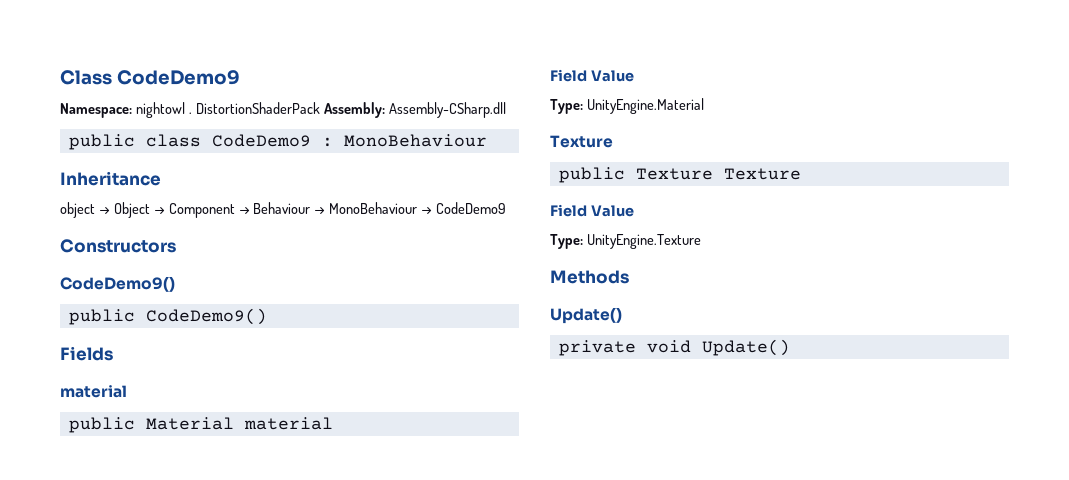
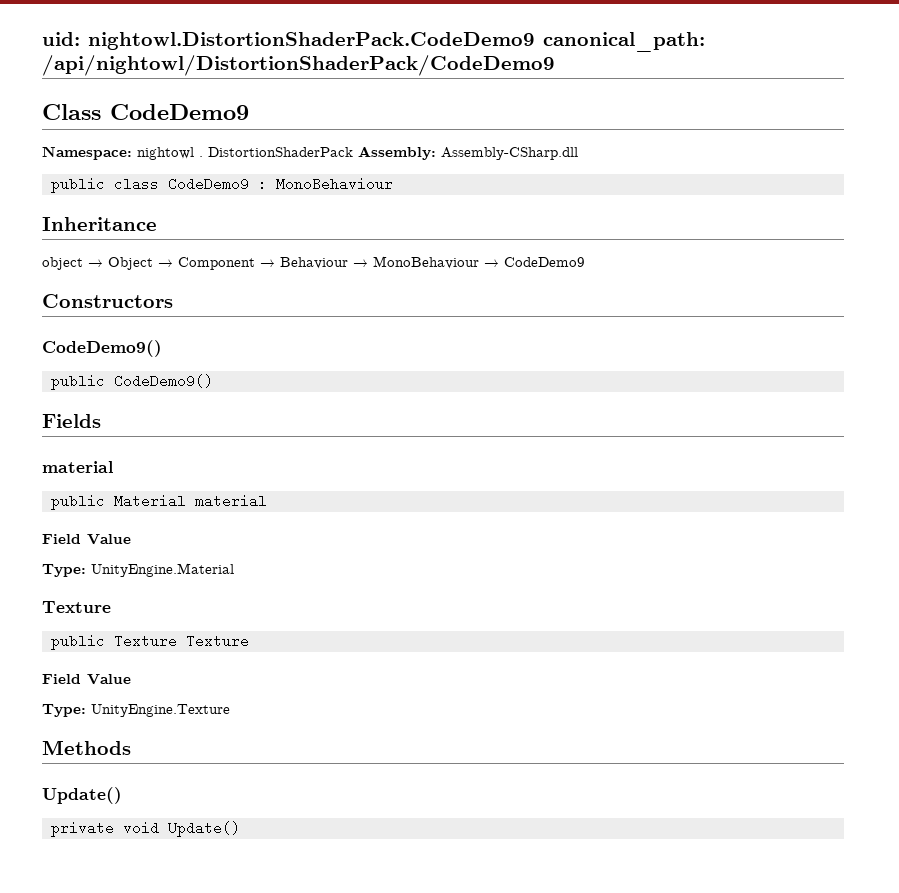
+ uid: nightowl.DistortionShaderPack.CodeDemo9 canonical_path: /api/nightowl/DistortionShaderPack/CodeDemo9

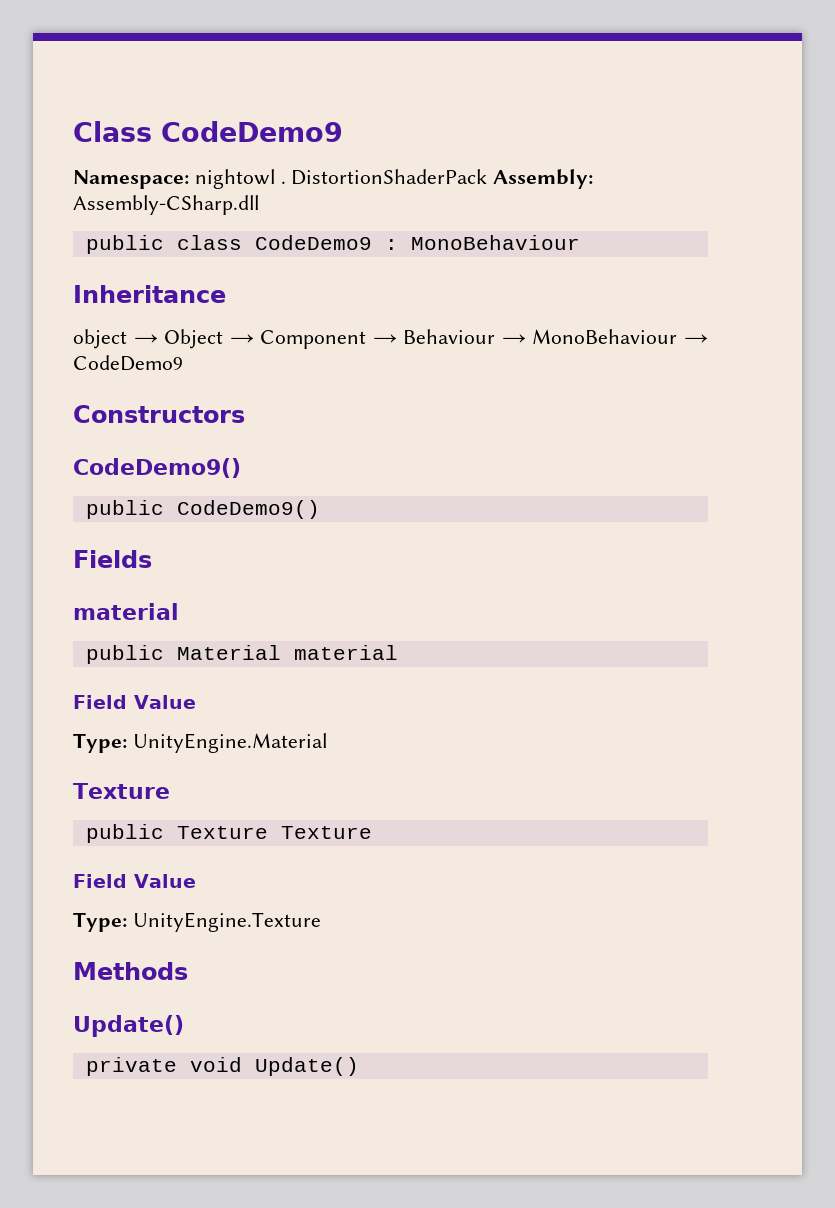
- uid: nightowl.DistortionShaderPack.CodeDemo9 canonical_path: /api/nightowl/DistortionShaderPack/CodeDemo9

